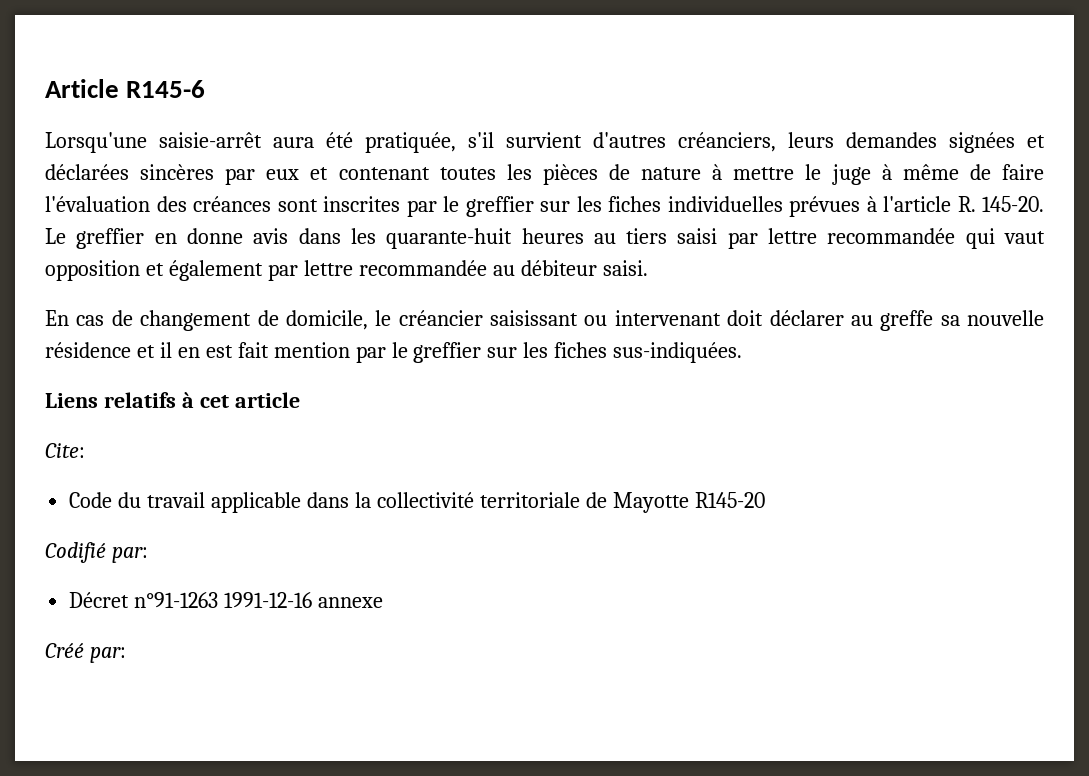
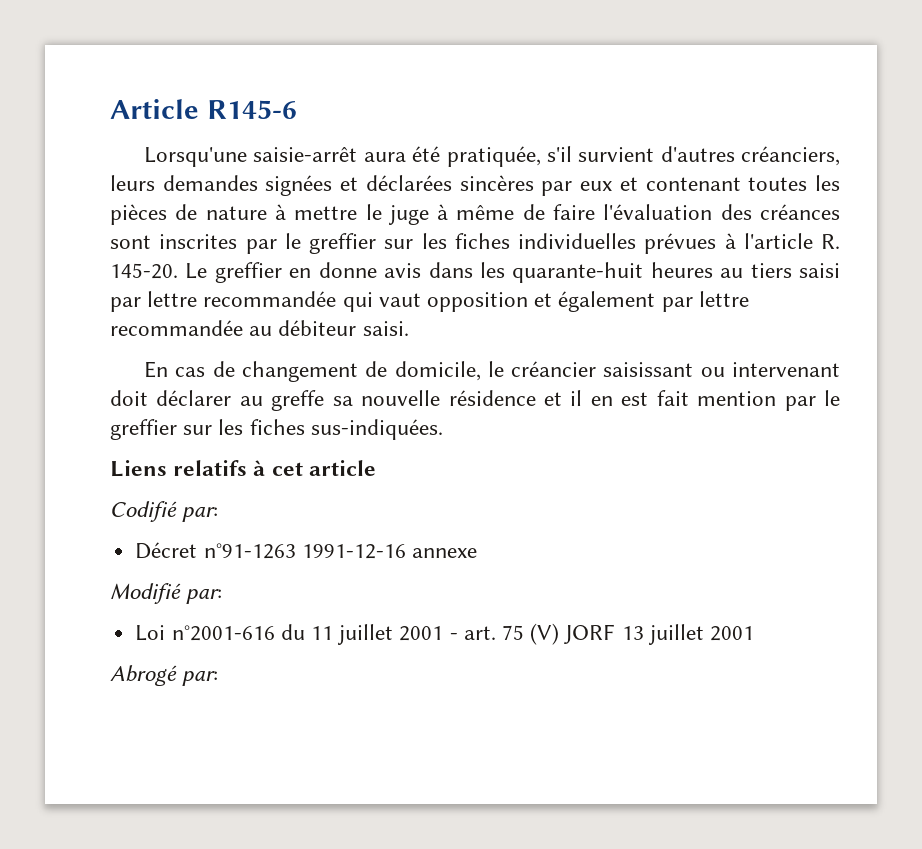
- Cite:
- Code du travail applicable dans la collectivité territoriale de Mayotte R145-20
- Créé par:
+ Modifié par:
+ Loi n°2001-616 du 11 juillet 2001 - art. 75 (V) JORF 13 juillet 2001
+ Abrogé par:

